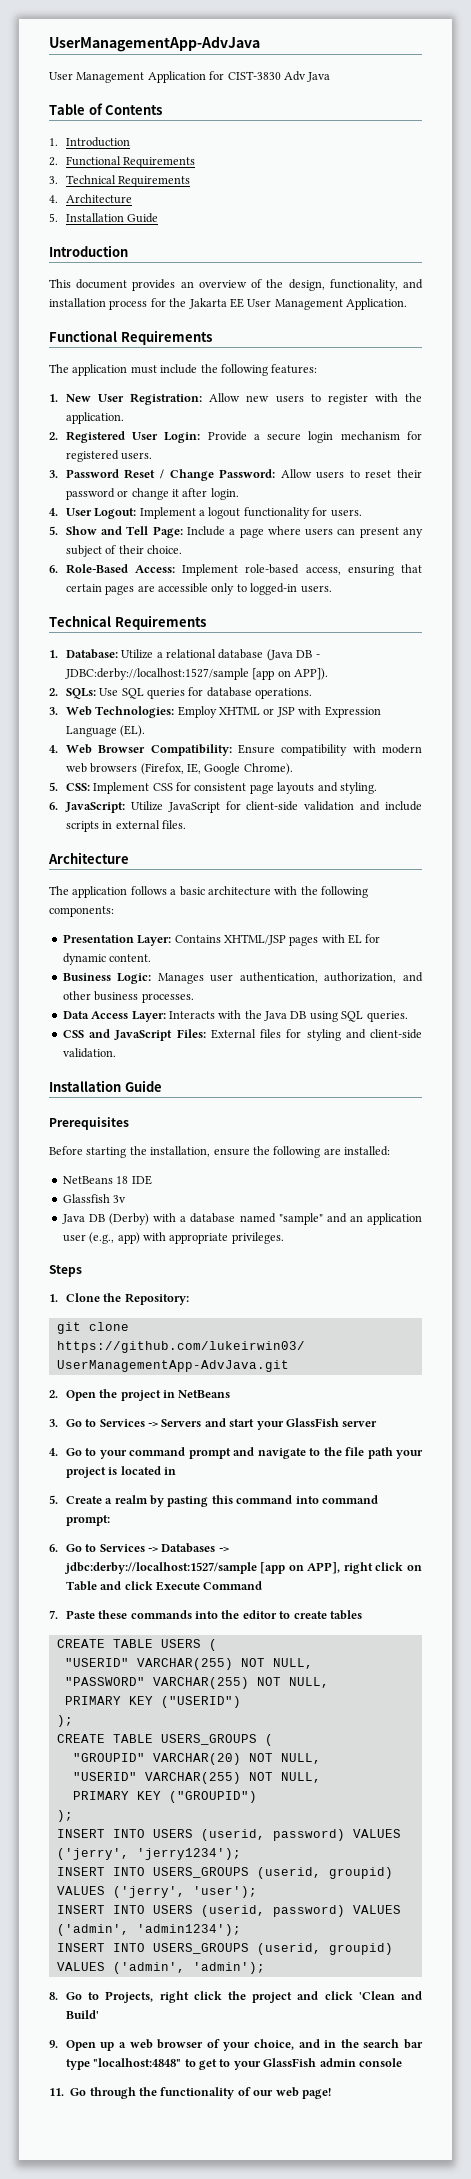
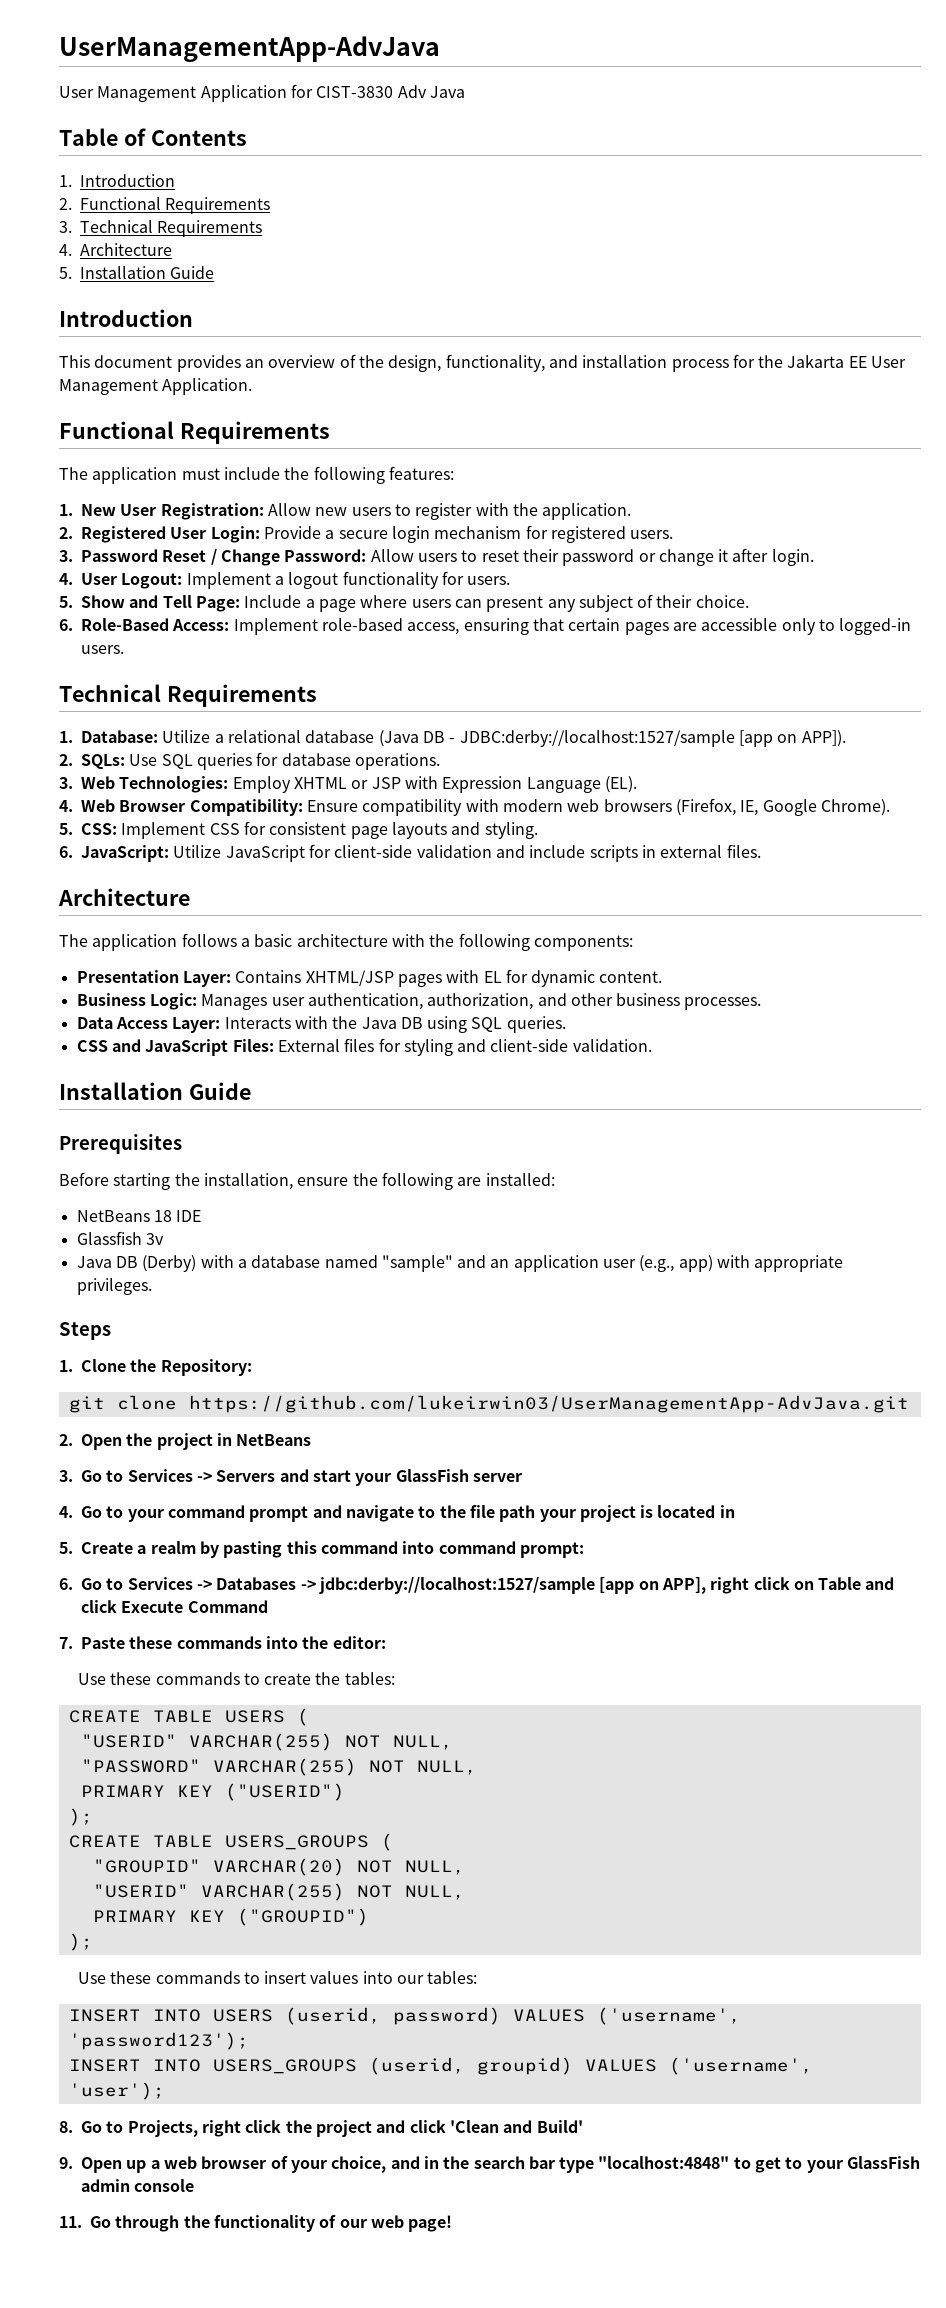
- 7. Paste these commands into the editor to create tables
+ 7. Paste these commands into the editor:
+ Use these commands to create the tables:
- INSERT INTO USERS (userid, password) VALUES ('jerry', 'jerry1234');
- INSERT INTO USERS_GROUPS (userid, groupid) VALUES ('jerry', 'user');
+ Use these commands to insert values into our tables:
+ INSERT INTO USERS (userid, password) VALUES ('username', 'password123');
+ INSERT INTO USERS_GROUPS (userid, groupid) VALUES ('username', 'user');
- INSERT INTO USERS (userid, password) VALUES ('admin', 'admin1234');
- INSERT INTO USERS_GROUPS (userid, groupid) VALUES ('admin', 'admin');

